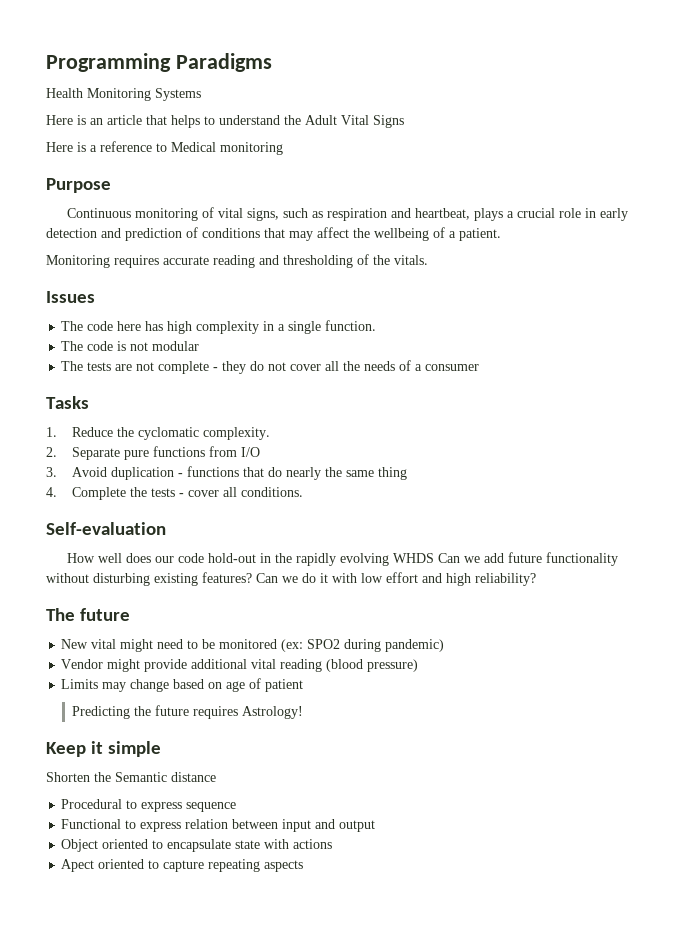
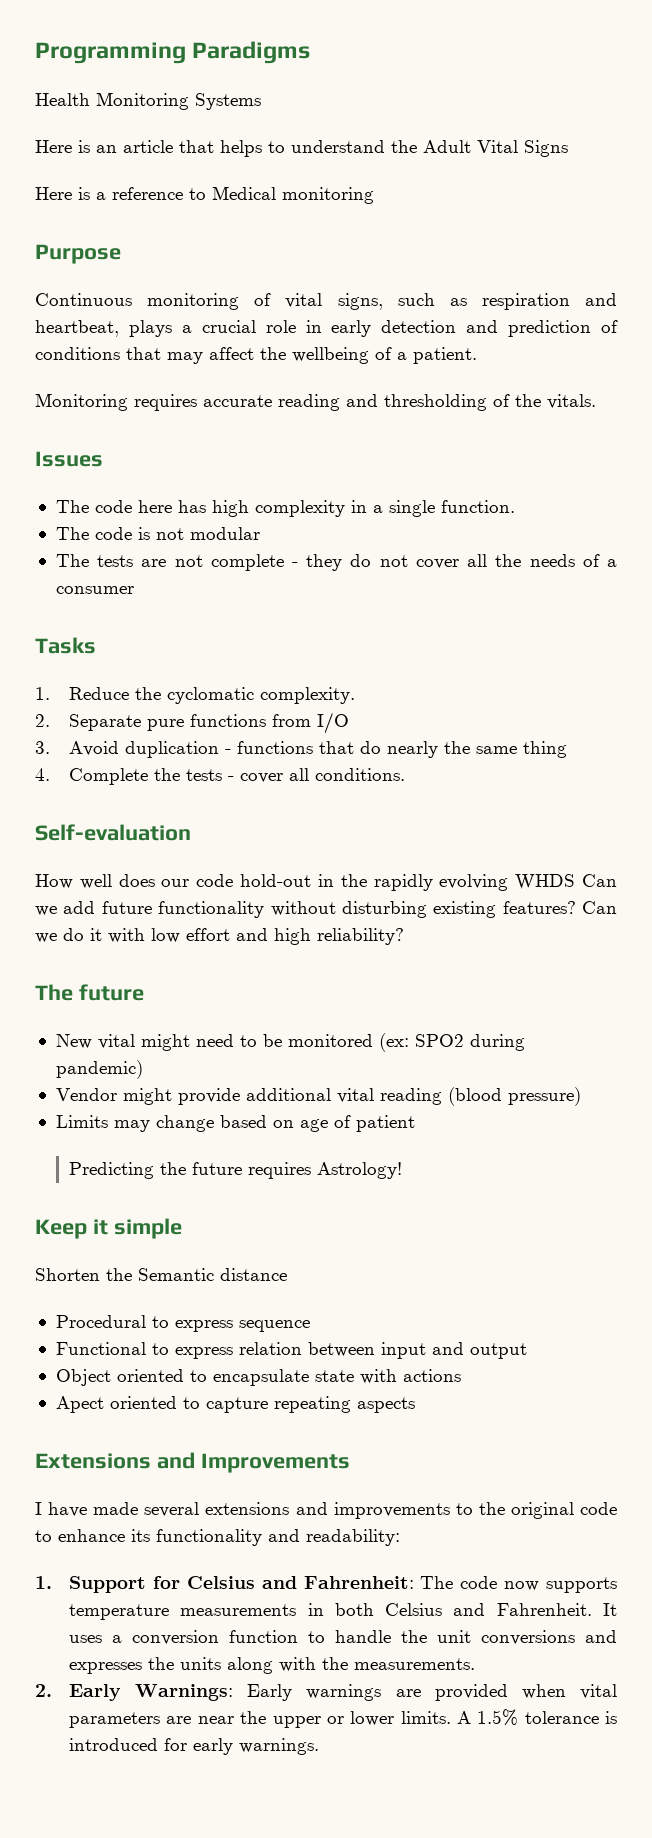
+ Extensions and Improvements
+ I have made several extensions and improvements to the original code to enhance its functionality and readability:
+ 1. Support for Celsius and Fahrenheit: The code now supports temperature measurements in both Celsius and Fahrenheit. It uses a conversion function to handle the unit conversions and expresses the units along with the measurements.
+ 2. Early Warnings: Early warnings are provided when vital parameters are near the upper or lower limits. A 1.5% tolerance is introduced for early warnings.

